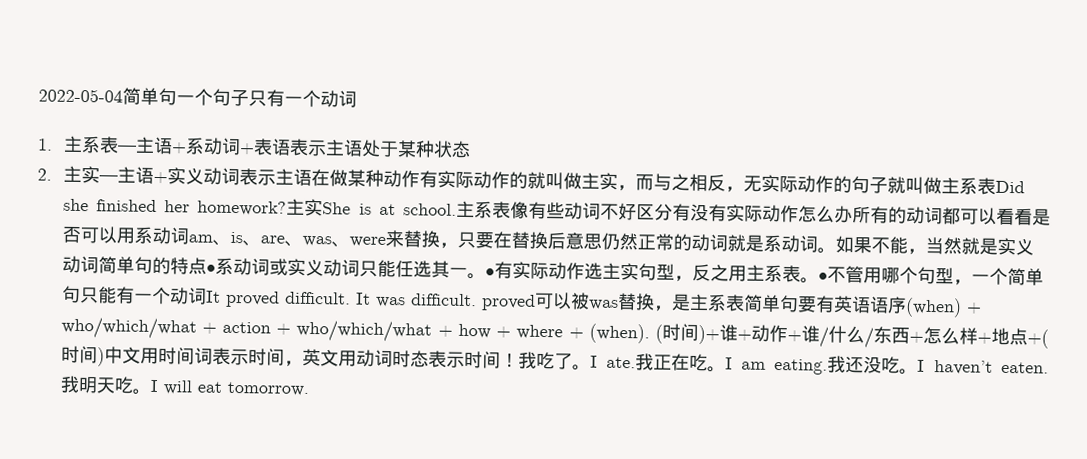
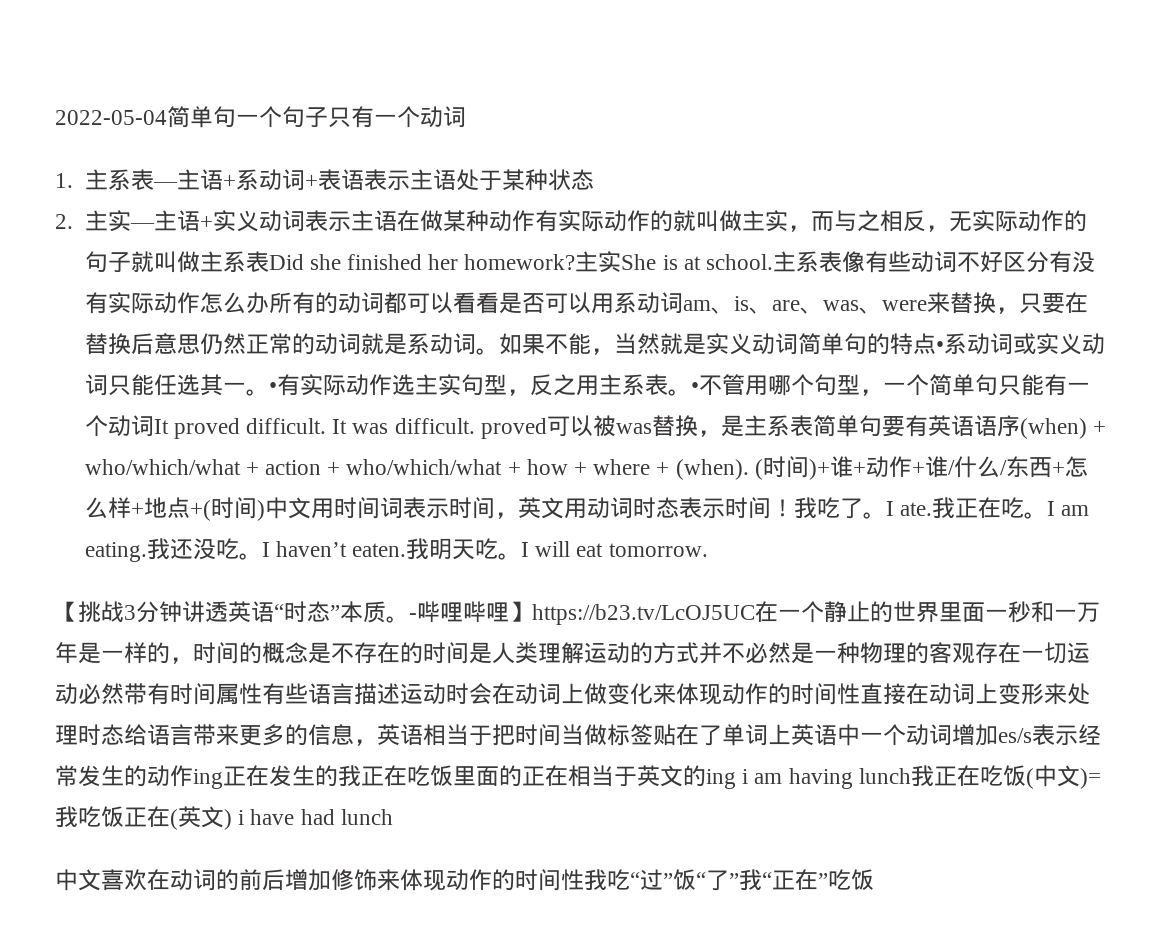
+ 【挑战3分钟讲透英语“时态”本质。-哔哩哔哩】https://b23.tv/LcOJ5UC在一个静止的世界里面一秒和一万年是一样的，时间的概念是不存在的时间是人类理解运动的方式并不必然是一种物理的客观存在一切运动必然带有时间属性有些语言描述运动时会在动词上做变化来体现动作的时间性直接在动词上变形来处理时态给语言带来更多的信息，英语相当于把时间当做标签贴在了单词上英语中一个动词增加es/s表示经常发生的动作ing正在发生的我正在吃饭里面的正在相当于英文的ing i am having lunch我正在吃饭(中文)=我吃饭正在(英文) i have had lunch
+ 中文喜欢在动词的前后增加修饰来体现动作的时间性我吃“过”饭“了”我“正在”吃饭

